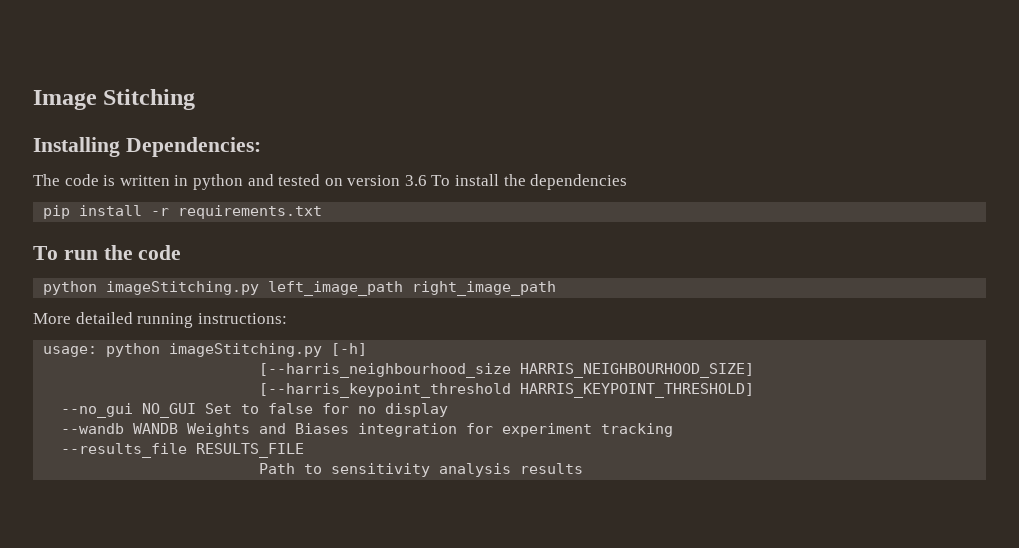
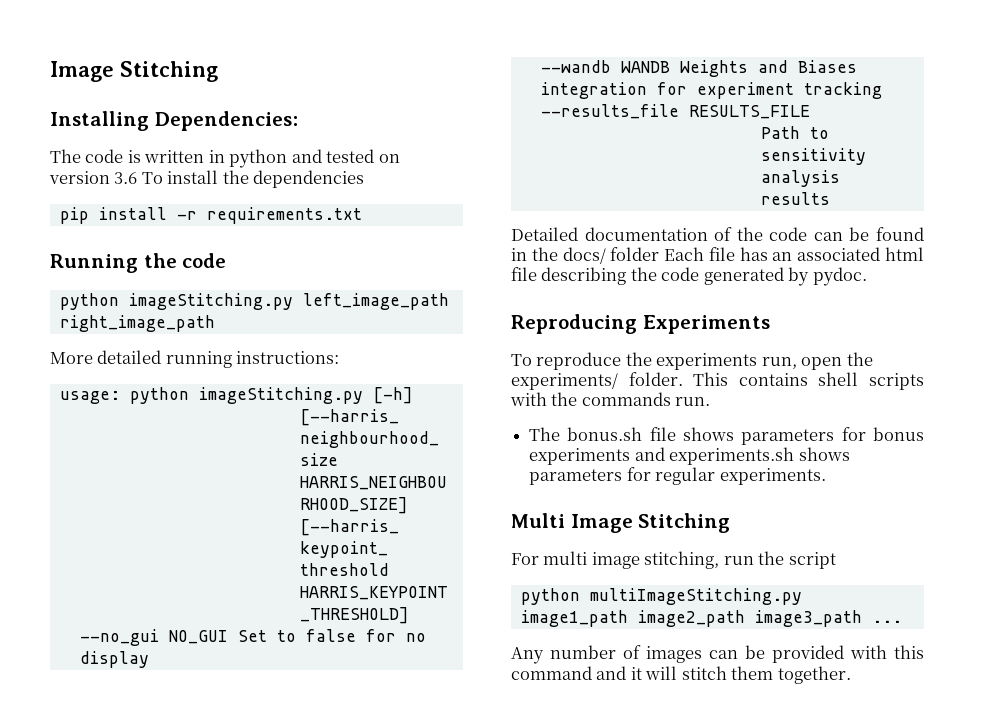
- To run the code
+ Running the code
+ Detailed documentation of the code can be found in the docs/ folder Each file has an associated html file describing the code generated by pydoc.
+ Reproducing Experiments
+ To reproduce the experiments run, open the experiments/ folder. This contains shell scripts with the commands run.
+ The bonus.sh file shows parameters for bonus experiments and experiments.sh shows parameters for regular experiments.
+ Multi Image Stitching
+ For multi image stitching, run the script
+ python multiImageStitching.py image1_path image2_path image3_path ...
+ Any number of images can be provided with this command and it will stitch them together.

